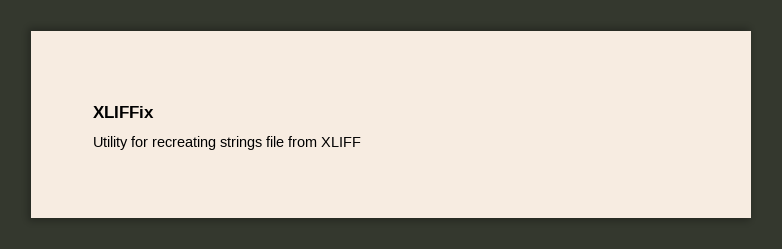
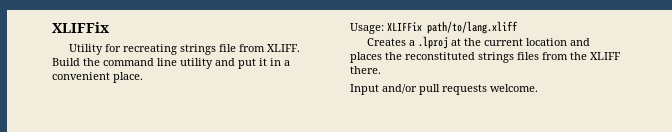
- Utility for recreating strings file from XLIFF
+ Utility for recreating strings file from XLIFF. Build the command line utility and put it in a convenient place.
+ Usage: XLIFFix path/to/lang.xliff
+ Creates a .lproj at the current location and places the reconstituted strings files from the XLIFF there.
+ Input and/or pull requests welcome.

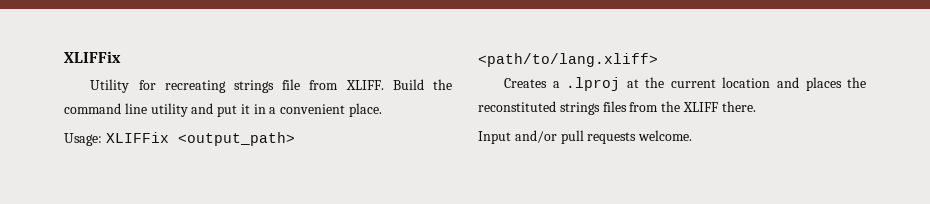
- Usage: XLIFFix path/to/lang.xliff
+ Usage: XLIFFix <output_path> <path/to/lang.xliff>

